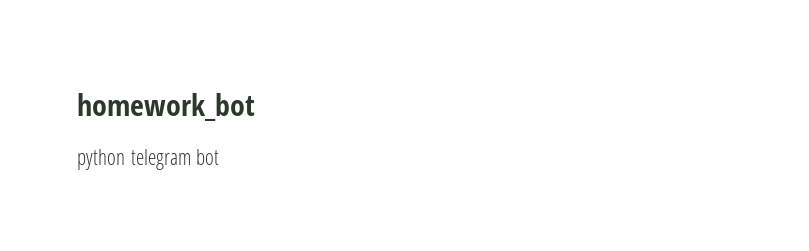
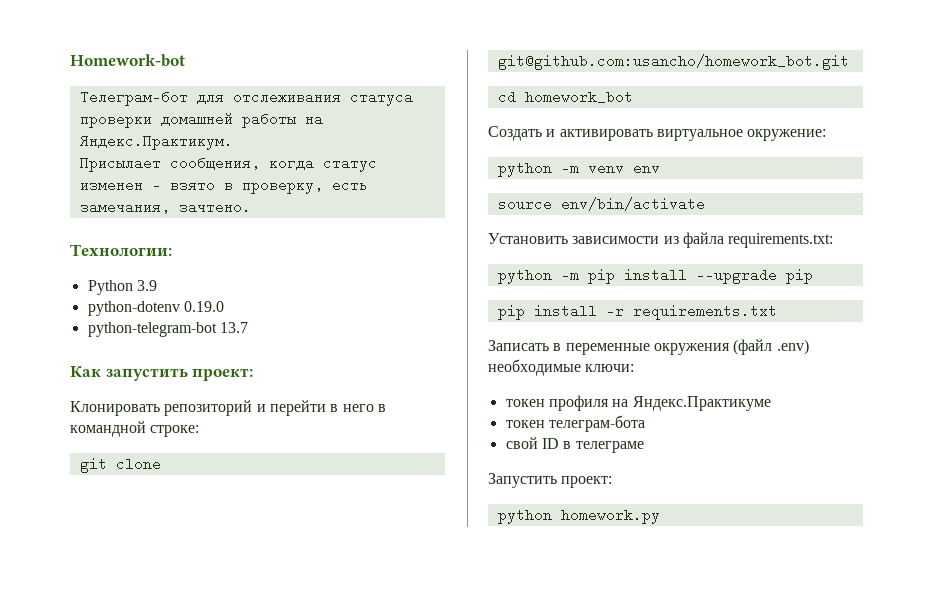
- homework_bot
- python telegram bot
+ Homework-bot
+ Телеграм-бот для отслеживания статуса проверки домашней работы на Яндекс.Практикум.
+ Присылает сообщения, когда статус изменен - взято в проверку, есть замечания, зачтено.
+ Технологии:
+ Python 3.9
+ python-dotenv 0.19.0
+ python-telegram-bot 13.7
+ Как запустить проект:
+ Клонировать репозиторий и перейти в него в командной строке:
+ git clone git@github.com:usancho/homework_bot.git
+ cd homework_bot
+ Cоздать и активировать виртуальное окружение:
+ python -m venv env
+ source env/bin/activate
+ Установить зависимости из файла requirements.txt:
+ python -m pip install --upgrade pip
+ pip install -r requirements.txt
+ Записать в переменные окружения (файл .env) необходимые ключи:
+ токен профиля на Яндекс.Практикуме
+ токен телеграм-бота
+ свой ID в телеграме
+ Запустить проект:
+ python homework.py

